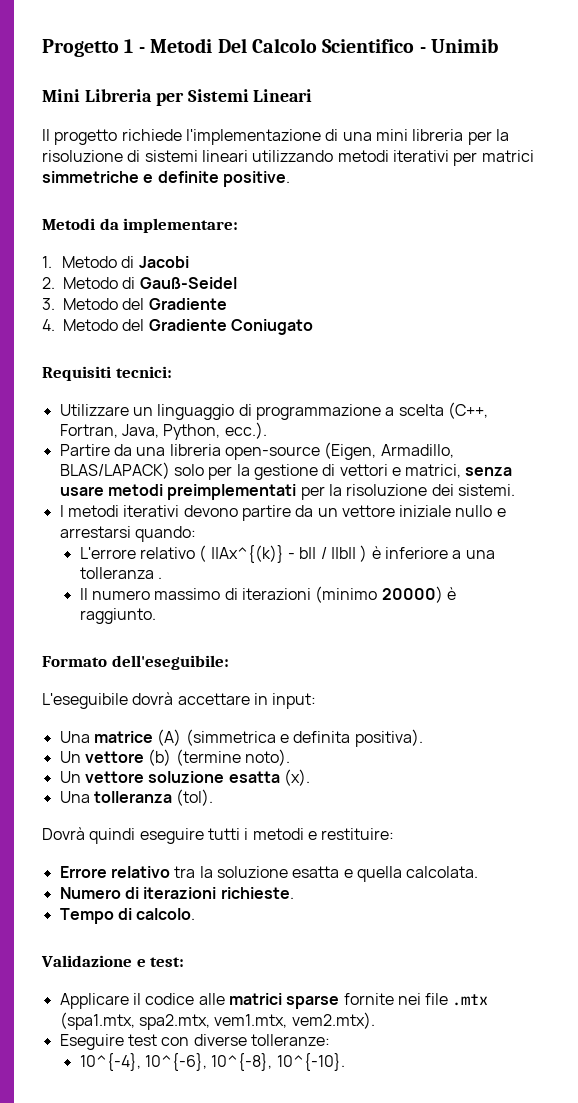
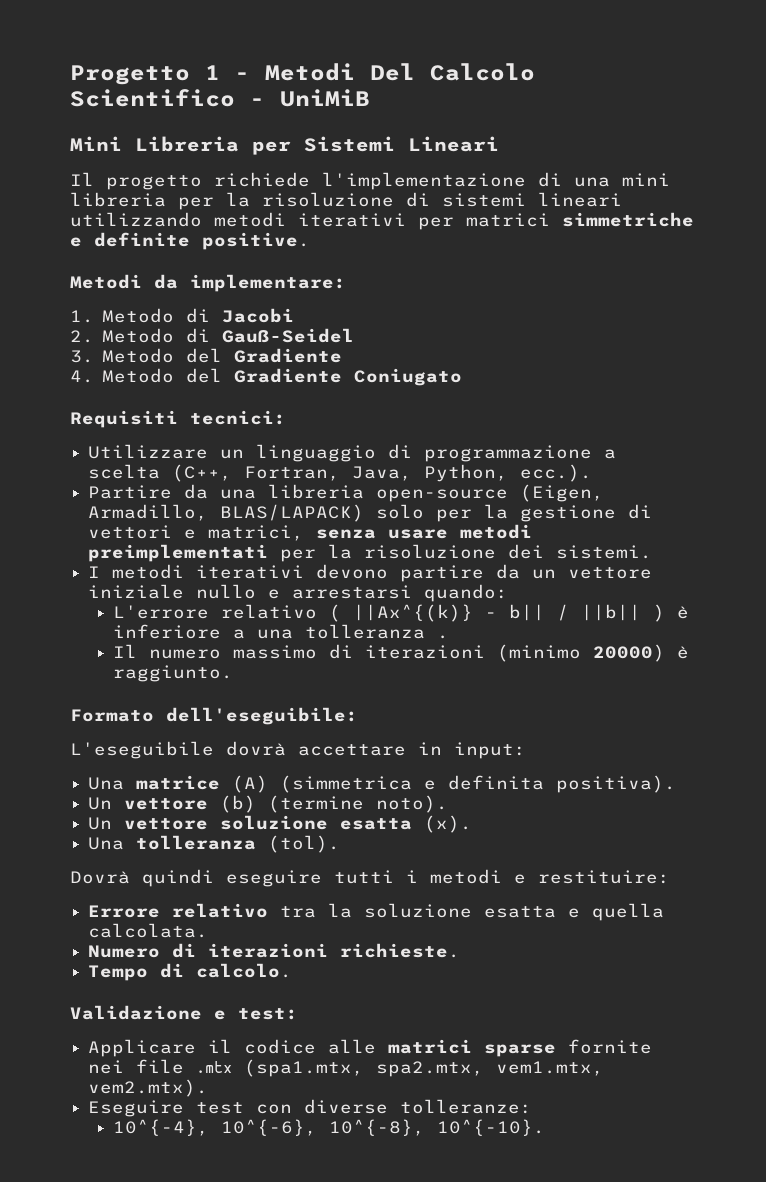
- Progetto 1 - Metodi Del Calcolo Scientifico - Unimib
+ Progetto 1 - Metodi Del Calcolo Scientifico - UniMiB

